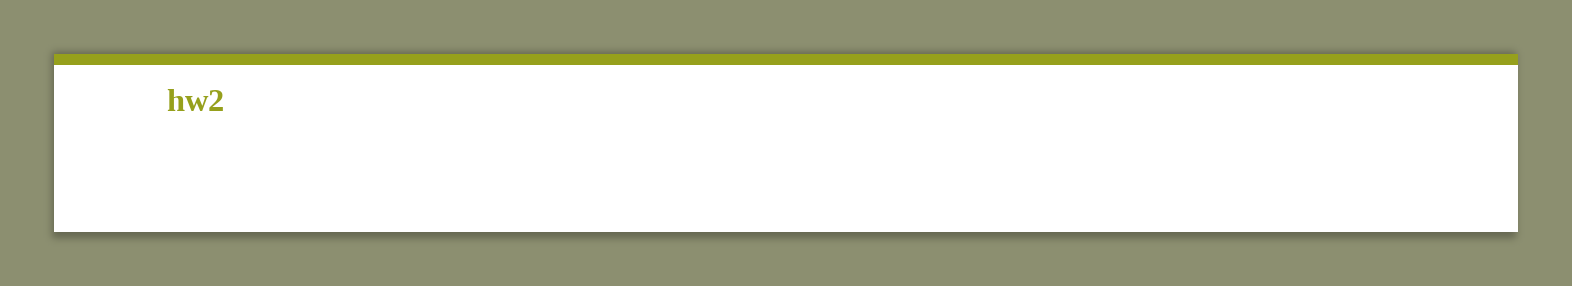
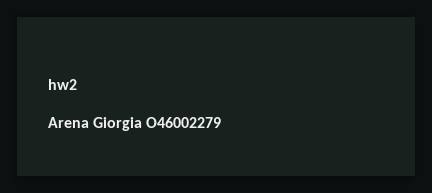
+ Arena Giorgia O46002279

